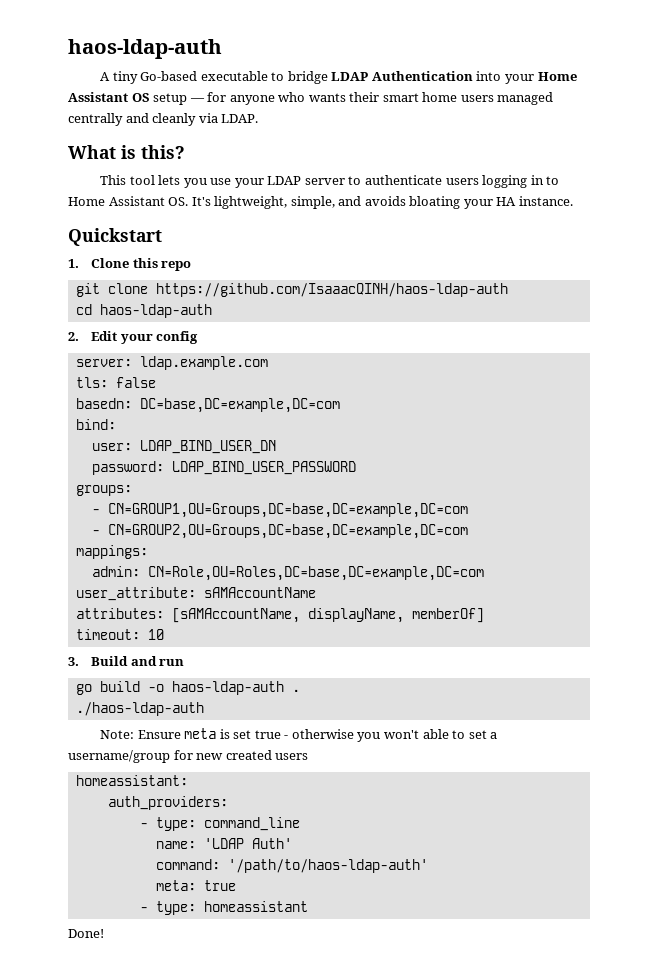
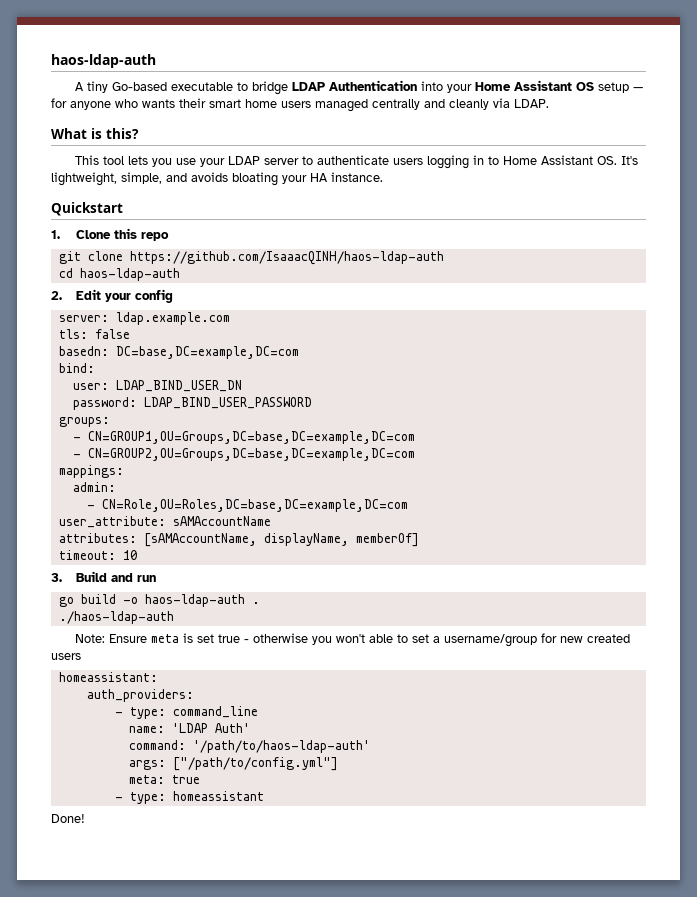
- admin: CN=Role,OU=Roles,DC=base,DC=example,DC=com
+ admin:
+ - CN=Role,OU=Roles,DC=base,DC=example,DC=com
+ args: ["/path/to/config.yml"]

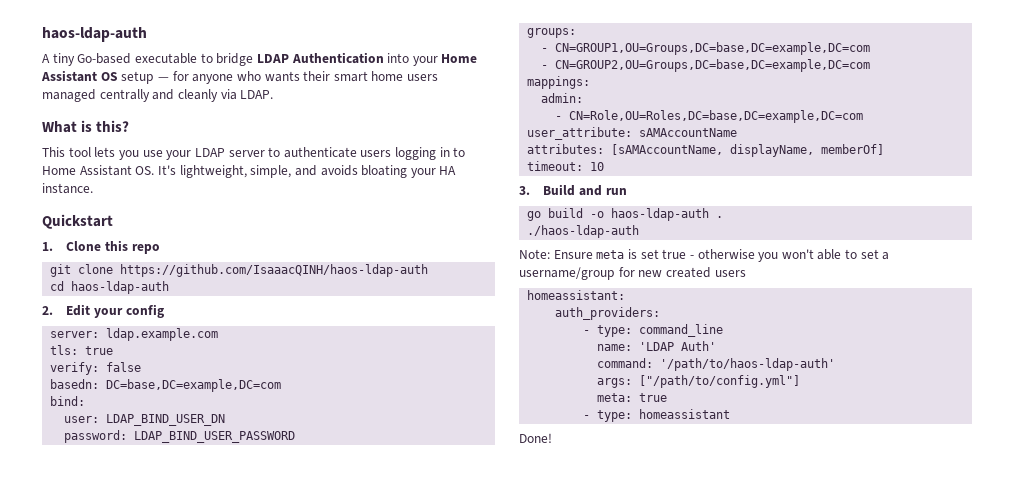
- tls: false
+ tls: true
+ verify: false

